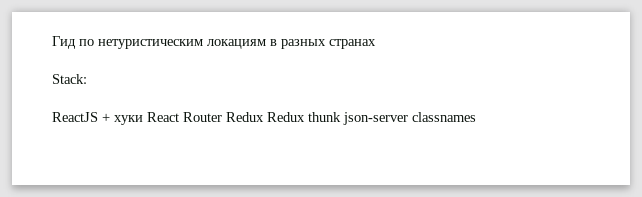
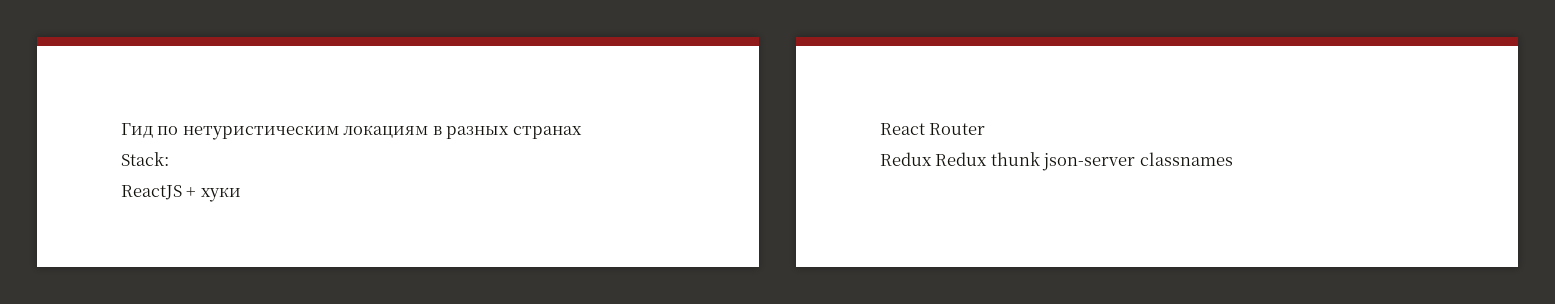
- ReactJS + хуки React Router Redux Redux thunk json-server classnames
+ ReactJS + хуки
+ React Router
+ Redux Redux thunk json-server classnames

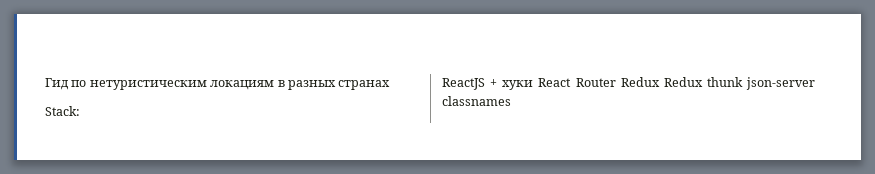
- ReactJS + хуки
- React Router
- Redux Redux thunk json-server classnames
+ ReactJS + хуки React Router Redux Redux thunk json-server classnames

